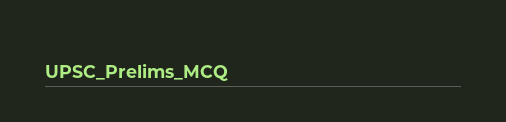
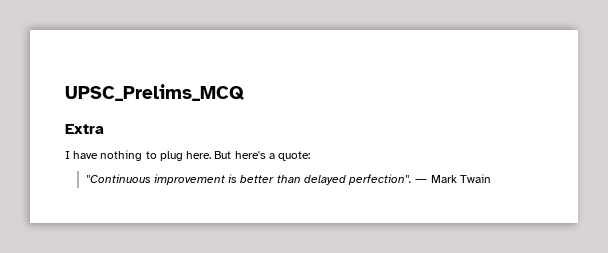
+ Extra
+ I have nothing to plug here. But here's a quote:
+ "Continuous improvement is better than delayed perfection". ― Mark Twain

